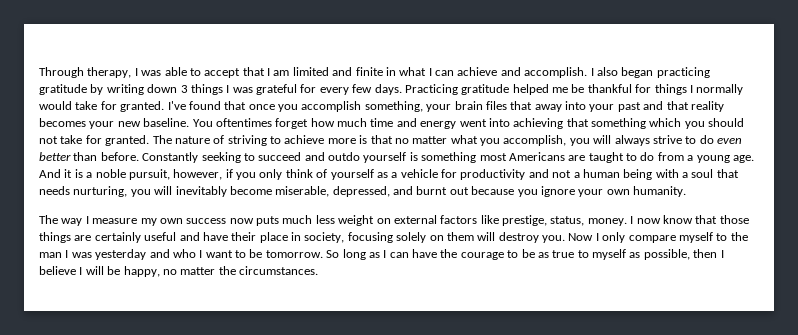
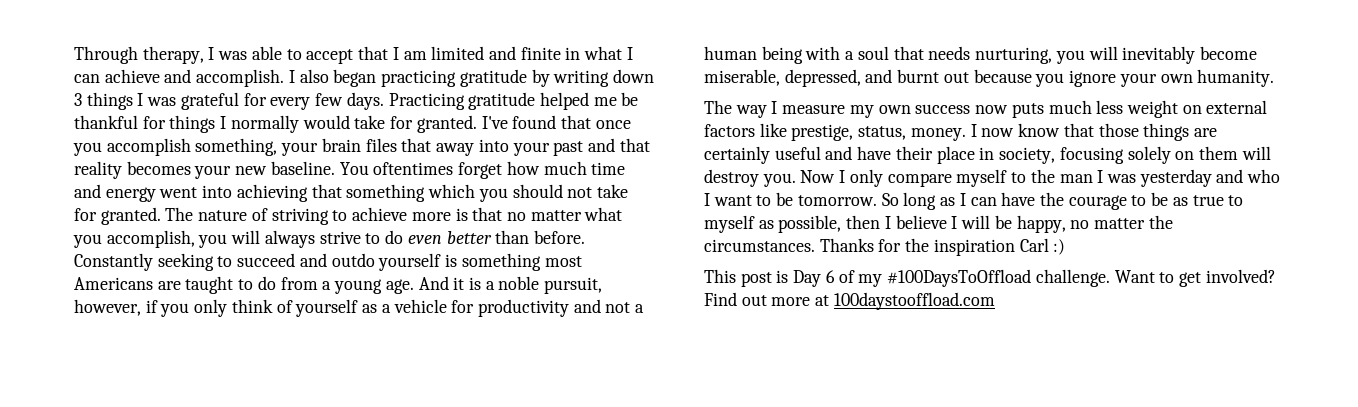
+ Thanks for the inspiration Carl :)
+ This post is Day 6 of my #100DaysToOffload challenge. Want to get involved? Find out more at 100daystooffload.com

